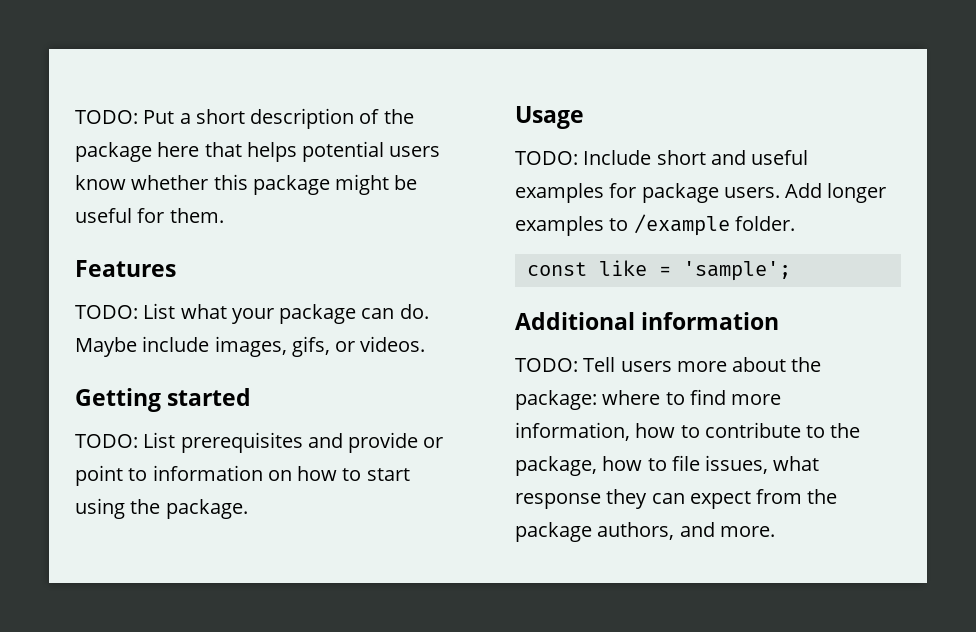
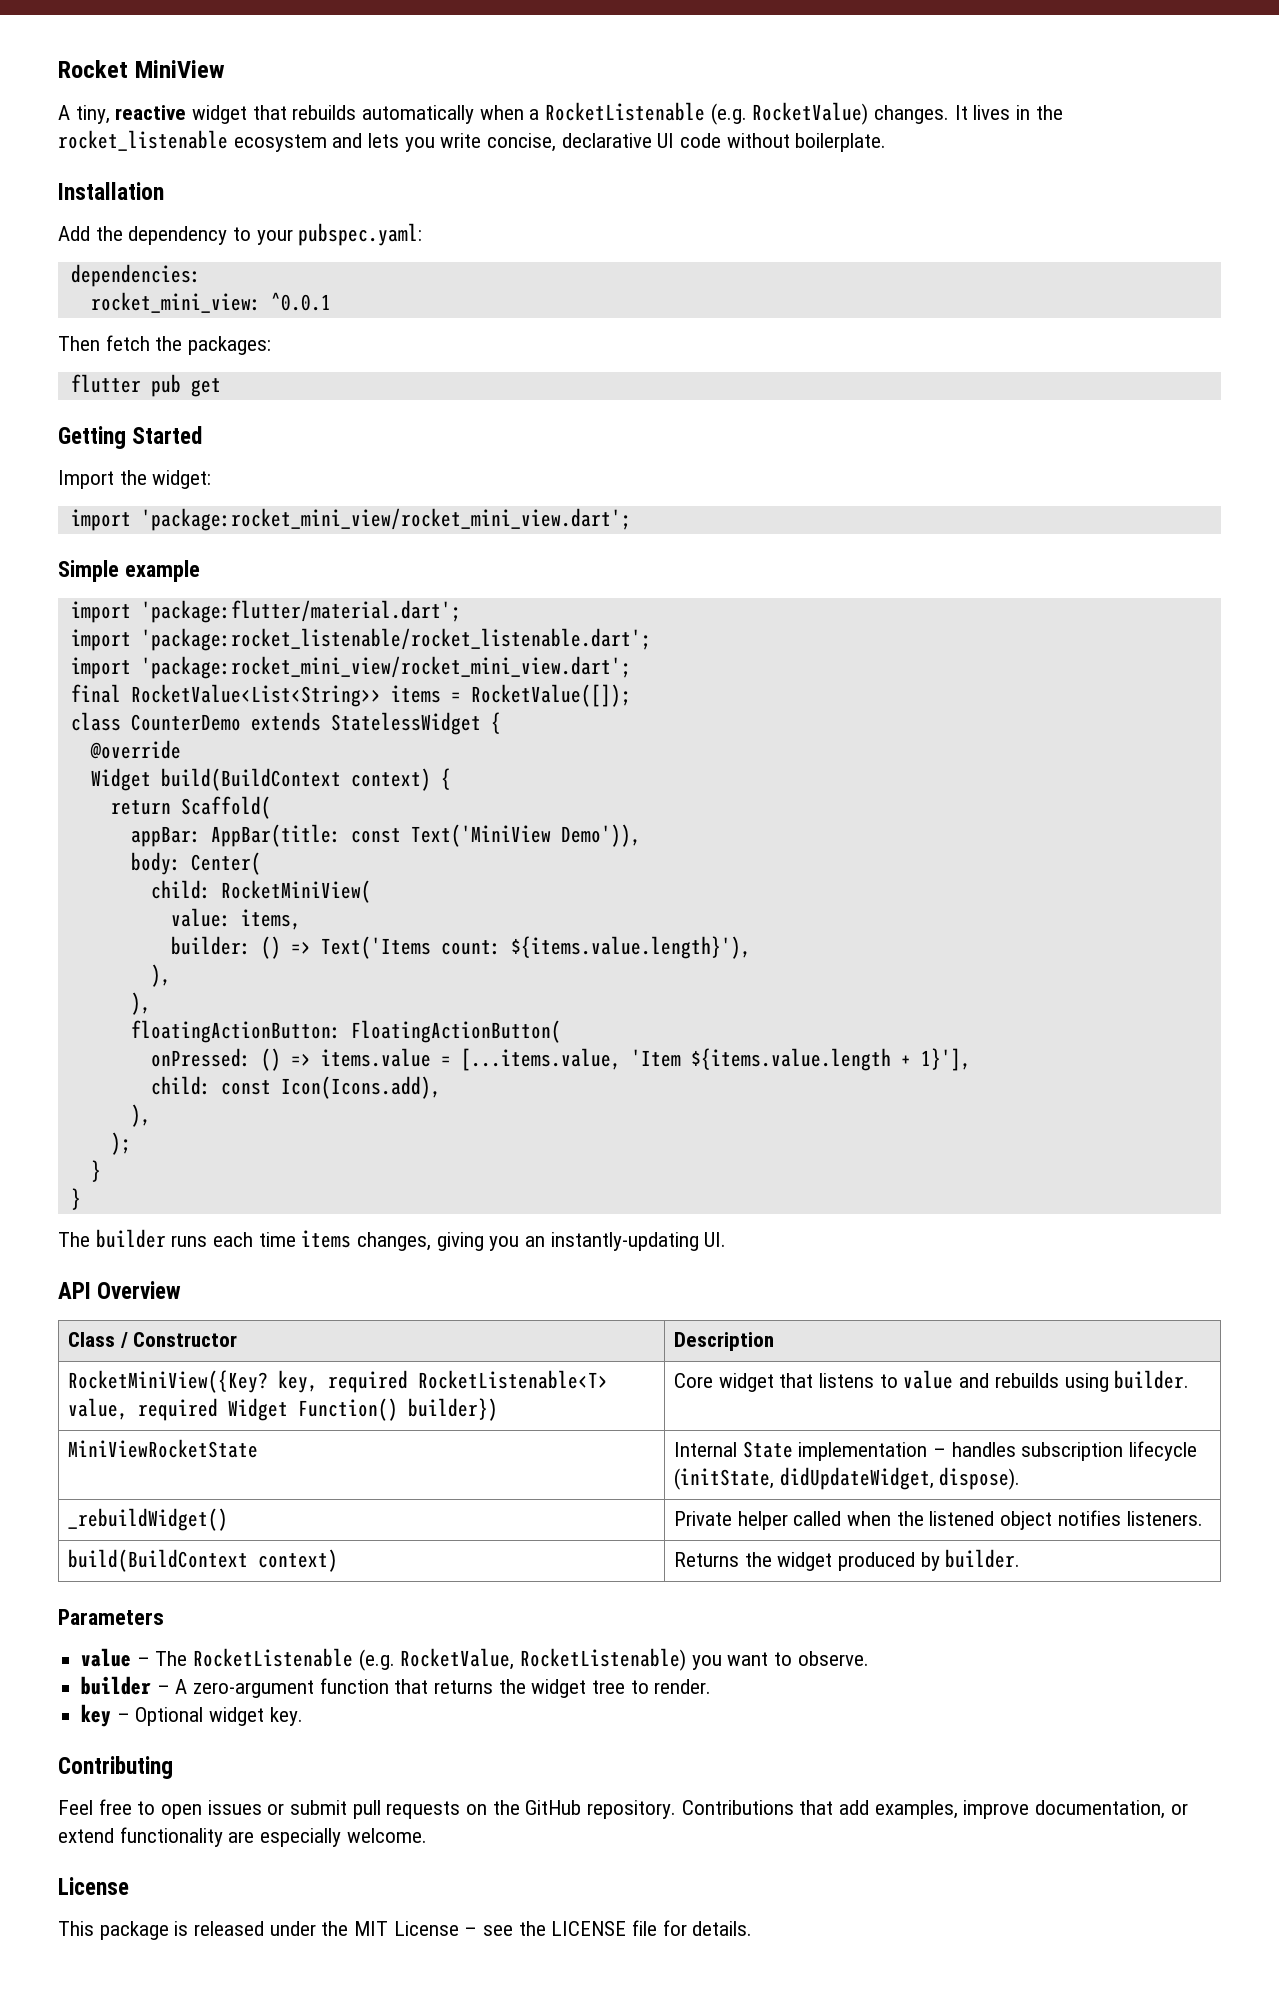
- TODO: Put a short description of the package here that helps potential users know whether this package might be useful for them.
- Features
- TODO: List what your package can do. Maybe include images, gifs, or videos.
- Getting started
- TODO: List prerequisites and provide or point to information on how to start using the package.
- Usage
- TODO: Include short and useful examples for package users. Add longer examples to /example folder.
- const like = 'sample';
- Additional information
- TODO: Tell users more about the package: where to find more information, how to contribute to the package, how to file issues, what response they can expect from the package authors, and more.
+ Rocket MiniView
+ A tiny, reactive widget that rebuilds automatically when a RocketListenable (e.g. RocketValue) changes. It lives in the rocket_listenable ecosystem and lets you write concise, declarative UI code without boilerplate.
+ Installation
+ Add the dependency to your pubspec.yaml:
+ dependencies:
+ rocket_mini_view: ^0.0.1
+ Then fetch the packages:
+ flutter pub get
+ Getting Started
+ Import the widget:
+ import 'package:rocket_mini_view/rocket_mini_view.dart';
+ Simple example
+ import 'package:flutter/material.dart';
+ import 'package:rocket_listenable/rocket_listenable.dart';
+ import 'package:rocket_mini_view/rocket_mini_view.dart';
+ final RocketValue<List<String>> items = RocketValue([]);
+ class CounterDemo extends StatelessWidget {
+ @override
+ Widget build(BuildContext context) {
+ return Scaffold(
+ appBar: AppBar(title: const Text('MiniView Demo')),
+ body: Center(
+ child: RocketMiniView(
+ value: items,
+ builder: () => Text('Items count: ${items.value.length}'),
+ ),
+ ),
+ floatingActionButton: FloatingActionButton(
+ onPressed: () => items.value = [...items.value, 'Item ${items.value.length + 1}'],
+ child: const Icon(Icons.add),
+ ),
+ );
+ }
+ }
+ The builder runs each time items changes, giving you an instantly‑updating UI.
+ API Overview
+ Class / Constructor | Description
+ RocketMiniView({Key? key, required RocketListenable<T> value, required Widget Function() builder}) | Core widget that listens to value and rebuilds using builder.
+ MiniViewRocketState | Internal State implementation – handles subscription lifecycle (initState, didUpdateWidget, dispose).
+ _rebuildWidget() | Private helper called when the listened object notifies listeners.
+ build(BuildContext context) | Returns the widget produced by builder.
+ Parameters
+ value – The RocketListenable (e.g. RocketValue, RocketListenable) you want to observe.
+ builder – A zero‑argument function that returns the widget tree to render.
+ key – Optional widget key.
+ Contributing
+ Feel free to open issues or submit pull requests on the GitHub repository. Contributions that add examples, improve documentation, or extend functionality are especially welcome.
+ License
+ This package is released under the MIT License – see the LICENSE file for details.

